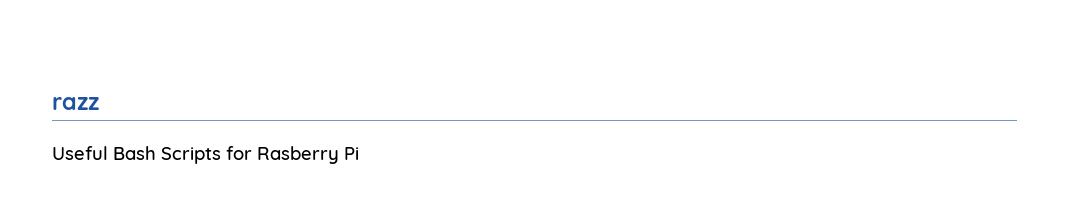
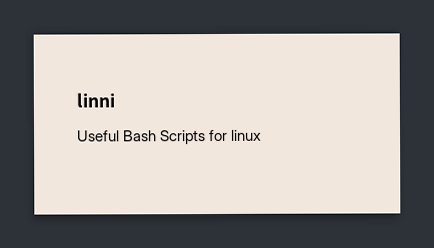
- razz
+ linni
- Useful Bash Scripts for Rasberry Pi
+ Useful Bash Scripts for linux

